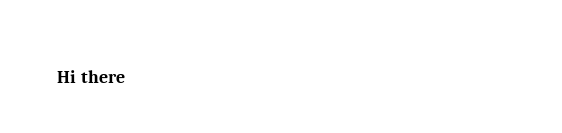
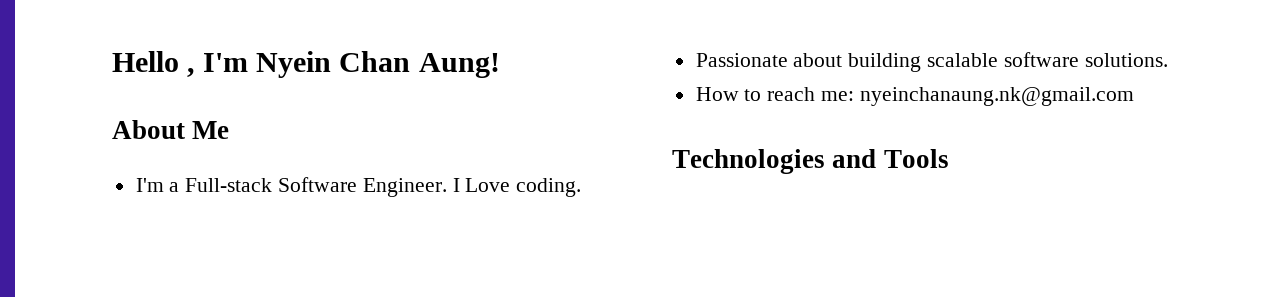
- Hi there
+ Hello , I'm Nyein Chan Aung!
+ About Me
+ I'm a Full-stack Software Engineer. I Love coding.
+ Passionate about building scalable software solutions.
+ How to reach me: nyeinchanaung.nk@gmail.com
+ Technologies and Tools

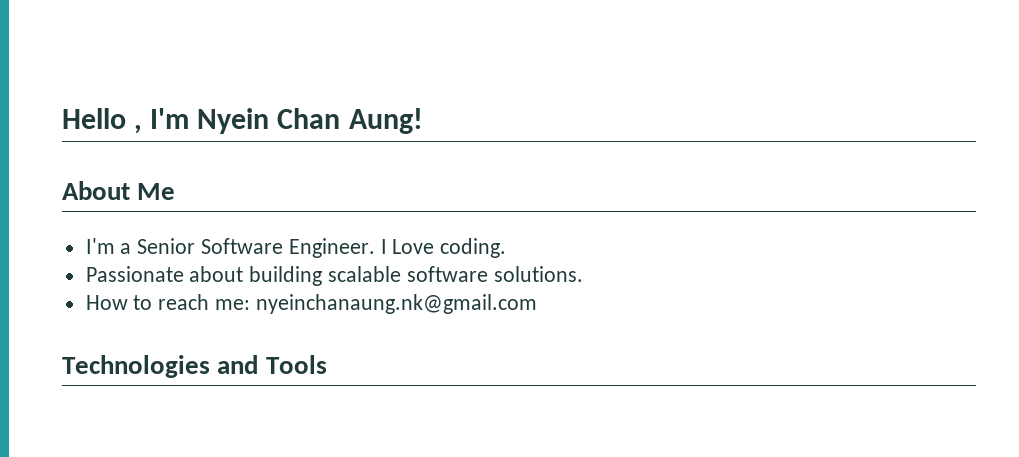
- I'm a Full-stack Software Engineer.
+ I'm a Senior Software Engineer.

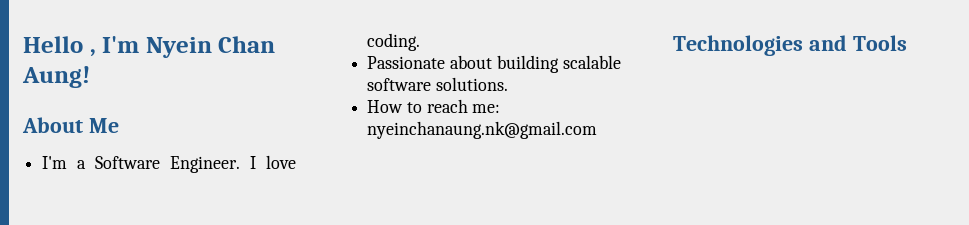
- I'm a Senior Software Engineer.
+ I'm a Software Engineer.
- I Love coding.
+ I love coding.

